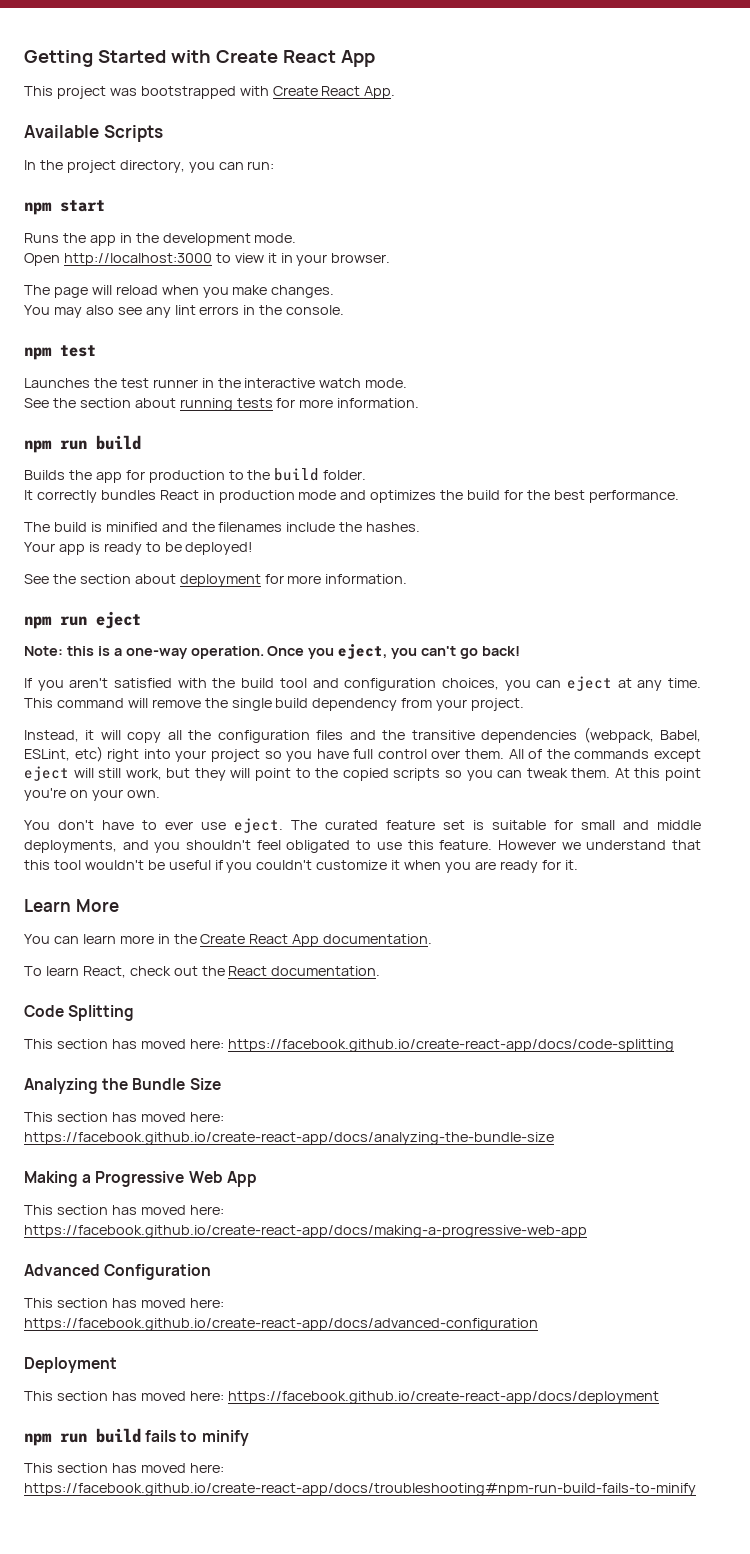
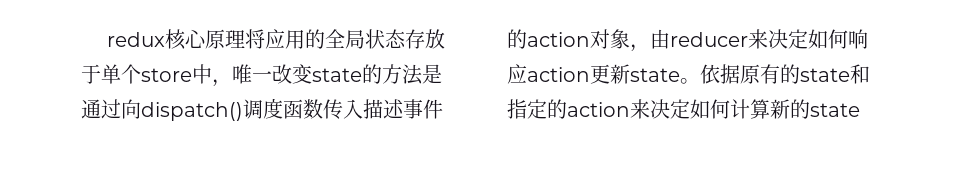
- Getting Started with Create React App
- This project was bootstrapped with Create React App.
- Available Scripts
- In the project directory, you can run:
- npm start
- Runs the app in the development mode.
- Open http://localhost:3000 to view it in your browser.
- The page will reload when you make changes.
- You may also see any lint errors in the console.
- npm test
- Launches the test runner in the interactive watch mode.
- See the section about running tests for more information.
- npm run build
- Builds the app for production to the build folder.
- It correctly bundles React in production mode and optimizes the build for the best performance.
- The build is minified and the filenames include the hashes.
- Your app is ready to be deployed!
- See the section about deployment for more information.
- npm run eject
- Note: this is a one-way operation. Once you eject, you can't go back!
- If you aren't satisfied with the build tool and configuration choices, you can eject at any time. This command will remove the single build dependency from your project.
- Instead, it will copy all the configuration files and the transitive dependencies (webpack, Babel, ESLint, etc) right into your project so you have full control over them. All of the commands except eject will still work, but they will point to the copied scripts so you can tweak them. At this point you're on your own.
- You don't have to ever use eject. The curated feature set is suitable for small and middle deployments, and you shouldn't feel obligated to use this feature. However we understand that this tool wouldn't be useful if you couldn't customize it when you are ready for it.
- Learn More
- You can learn more in the Create React App documentation.
- To learn React, check out the React documentation.
- Code Splitting
- This section has moved here: https://facebook.github.io/create-react-app/docs/code-splitting
- Analyzing the Bundle Size
- This section has moved here: https://facebook.github.io/create-react-app/docs/analyzing-the-bundle-size
- Making a Progressive Web App
- This section has moved here: https://facebook.github.io/create-react-app/docs/making-a-progressive-web-app
- Advanced Configuration
- This section has moved here: https://facebook.github.io/create-react-app/docs/advanced-configuration
- Deployment
- This section has moved here: https://facebook.github.io/create-react-app/docs/deployment
- npm run build fails to minify
- This section has moved here: https://facebook.github.io/create-react-app/docs/troubleshooting#npm-run-build-fails-to-minify
+ redux核心原理将应用的全局状态存放于单个store中，唯一改变state的方法是通过向dispatch()调度函数传入描述事件的action对象，由reducer来决定如何响应action更新state。依据原有的state和指定的action来决定如何计算新的state

